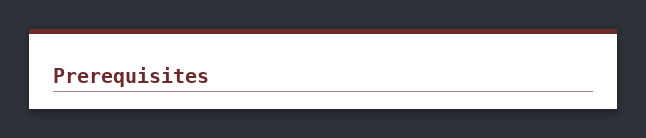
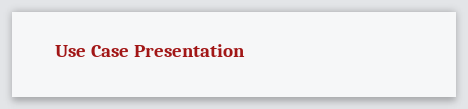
- Prerequisites
+ Use Case Presentation

